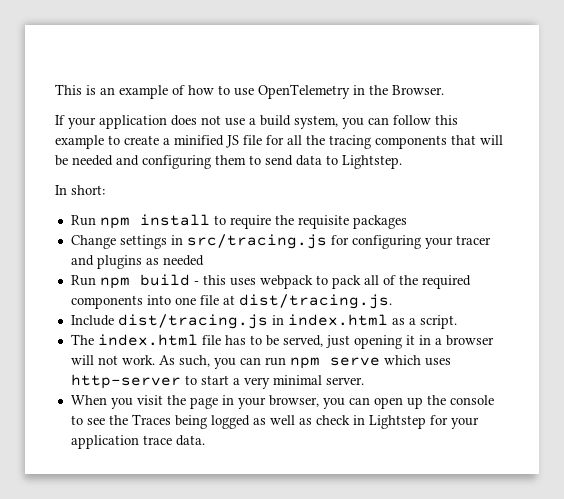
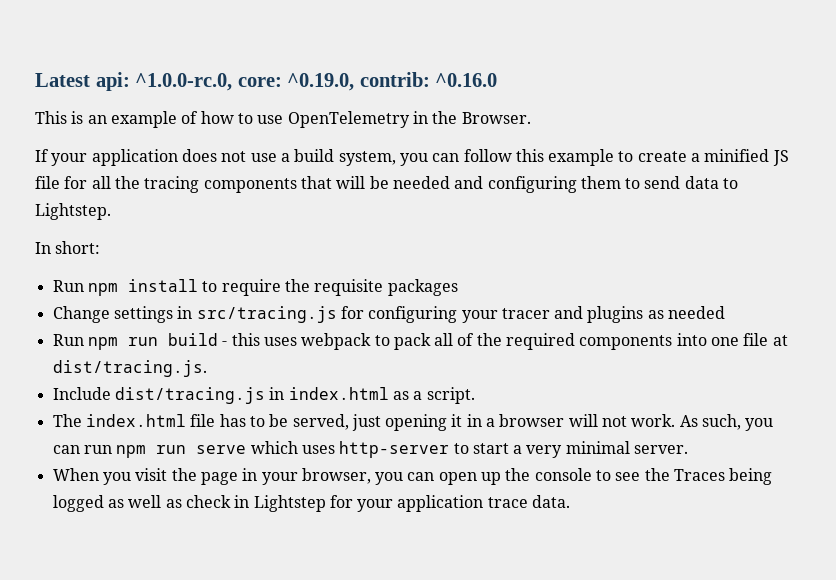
+ Latest api: ^1.0.0-rc.0, core: ^0.19.0, contrib: ^0.16.0
- Run npm build - this uses webpack to pack all of the required components into one file at dist/tracing.js.
+ Run npm run build - this uses webpack to pack all of the required components into one file at dist/tracing.js.
- As such, you can run npm serve which uses http-server to start a very minimal server.
+ As such, you can run npm run serve which uses http-server to start a very minimal server.

